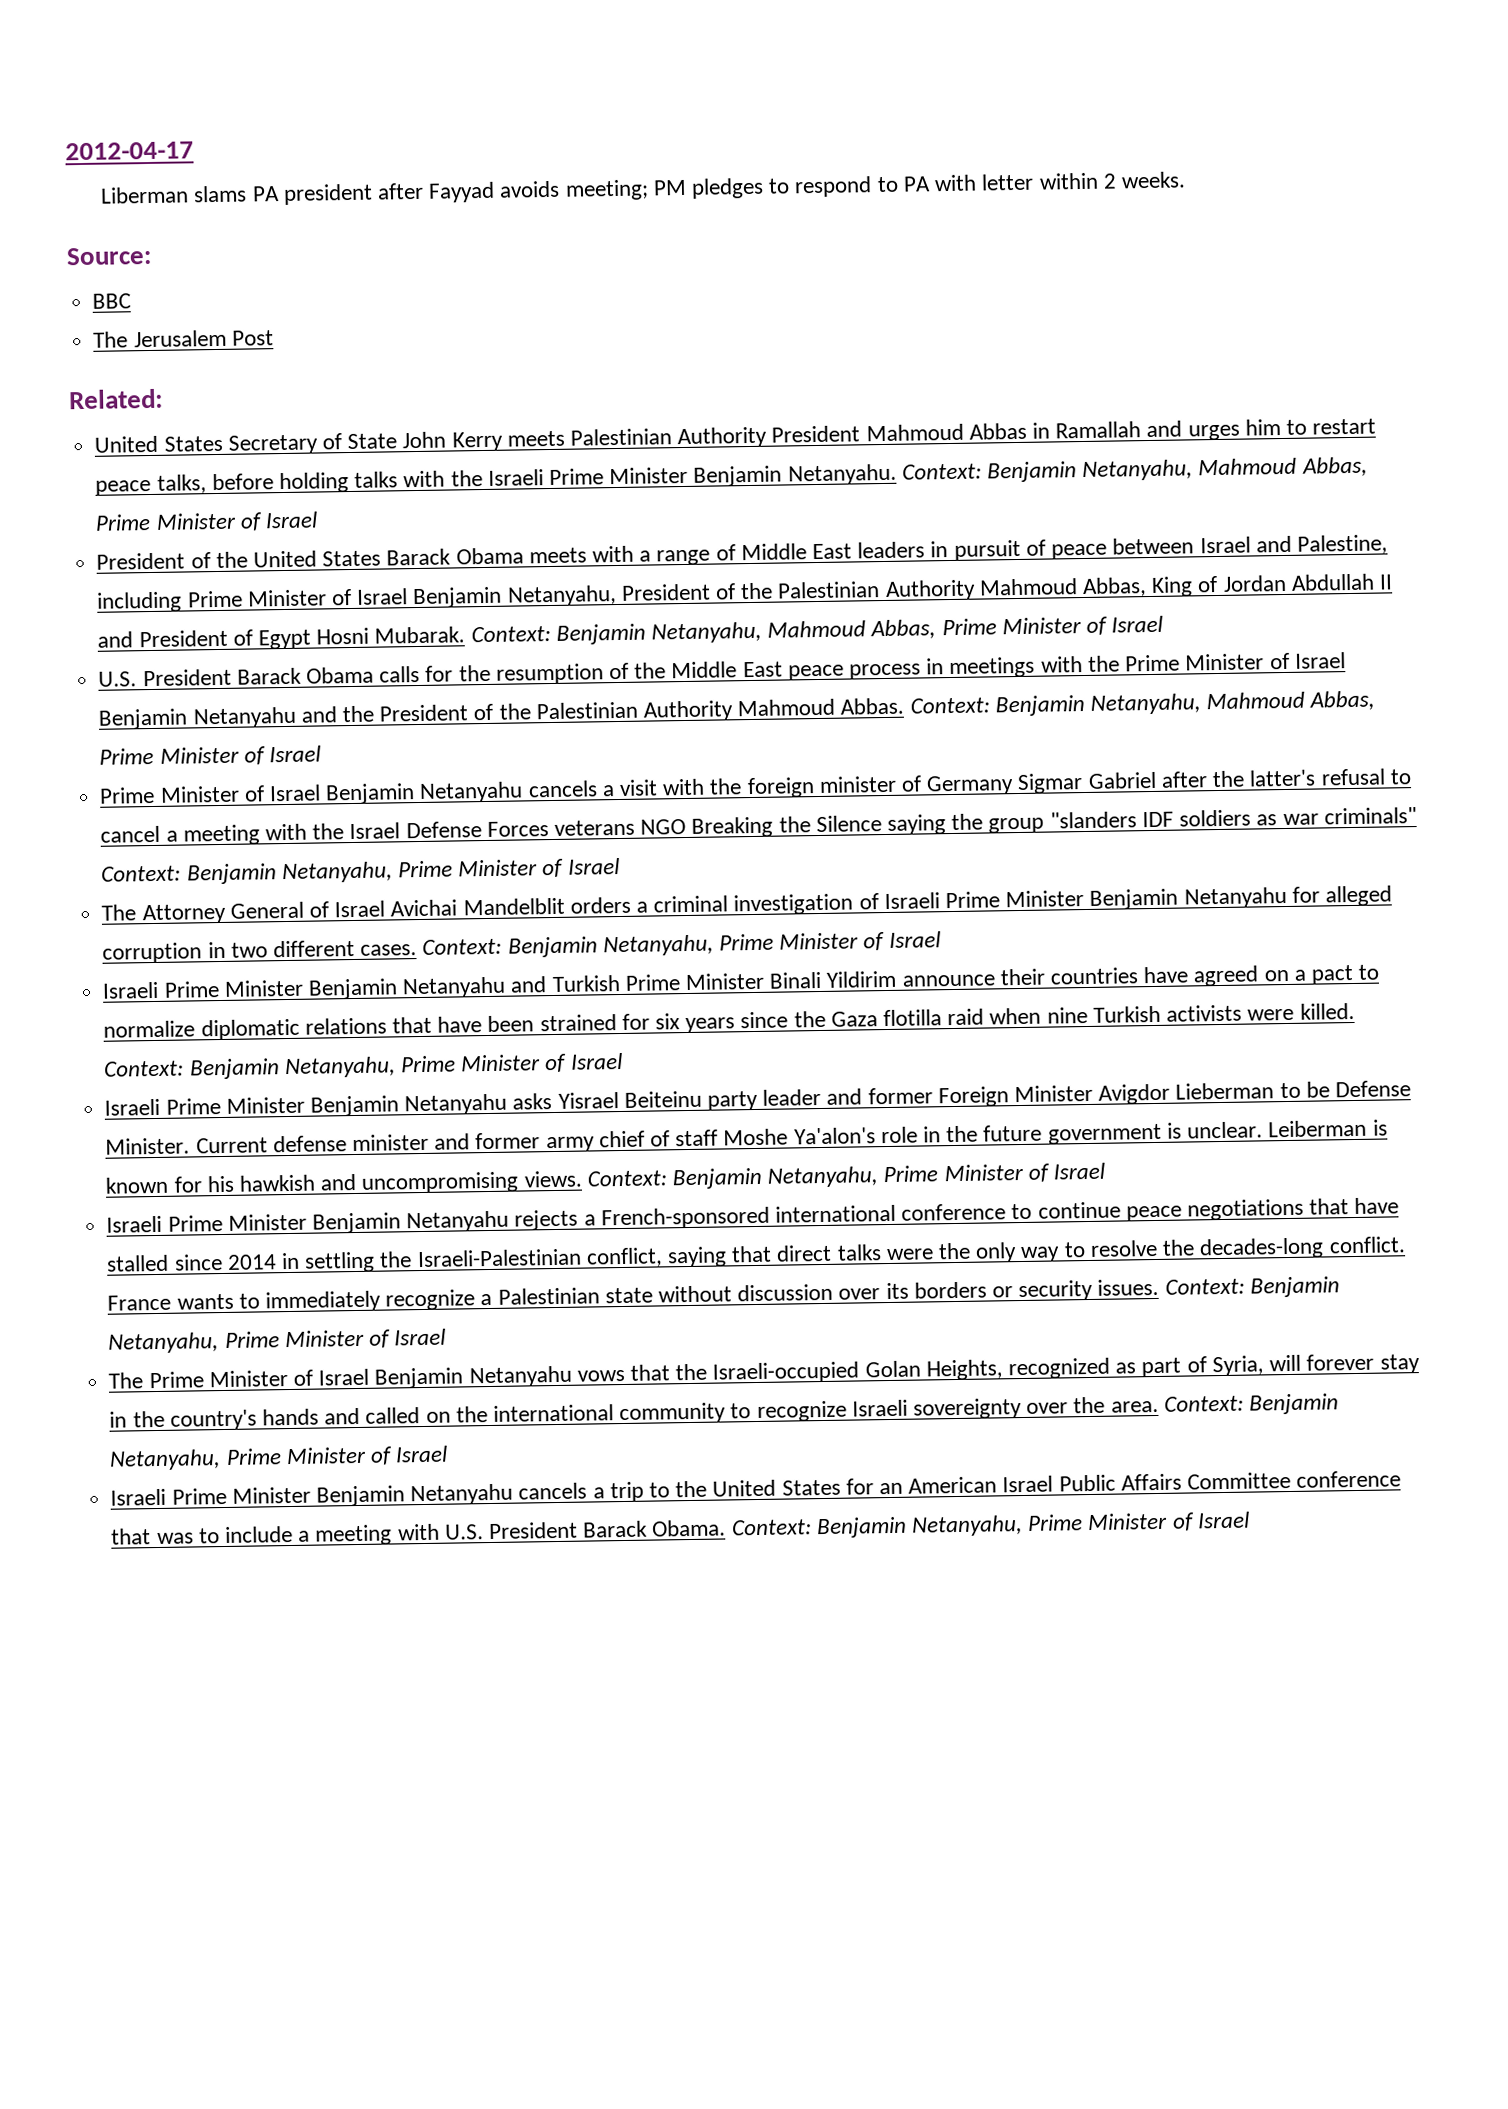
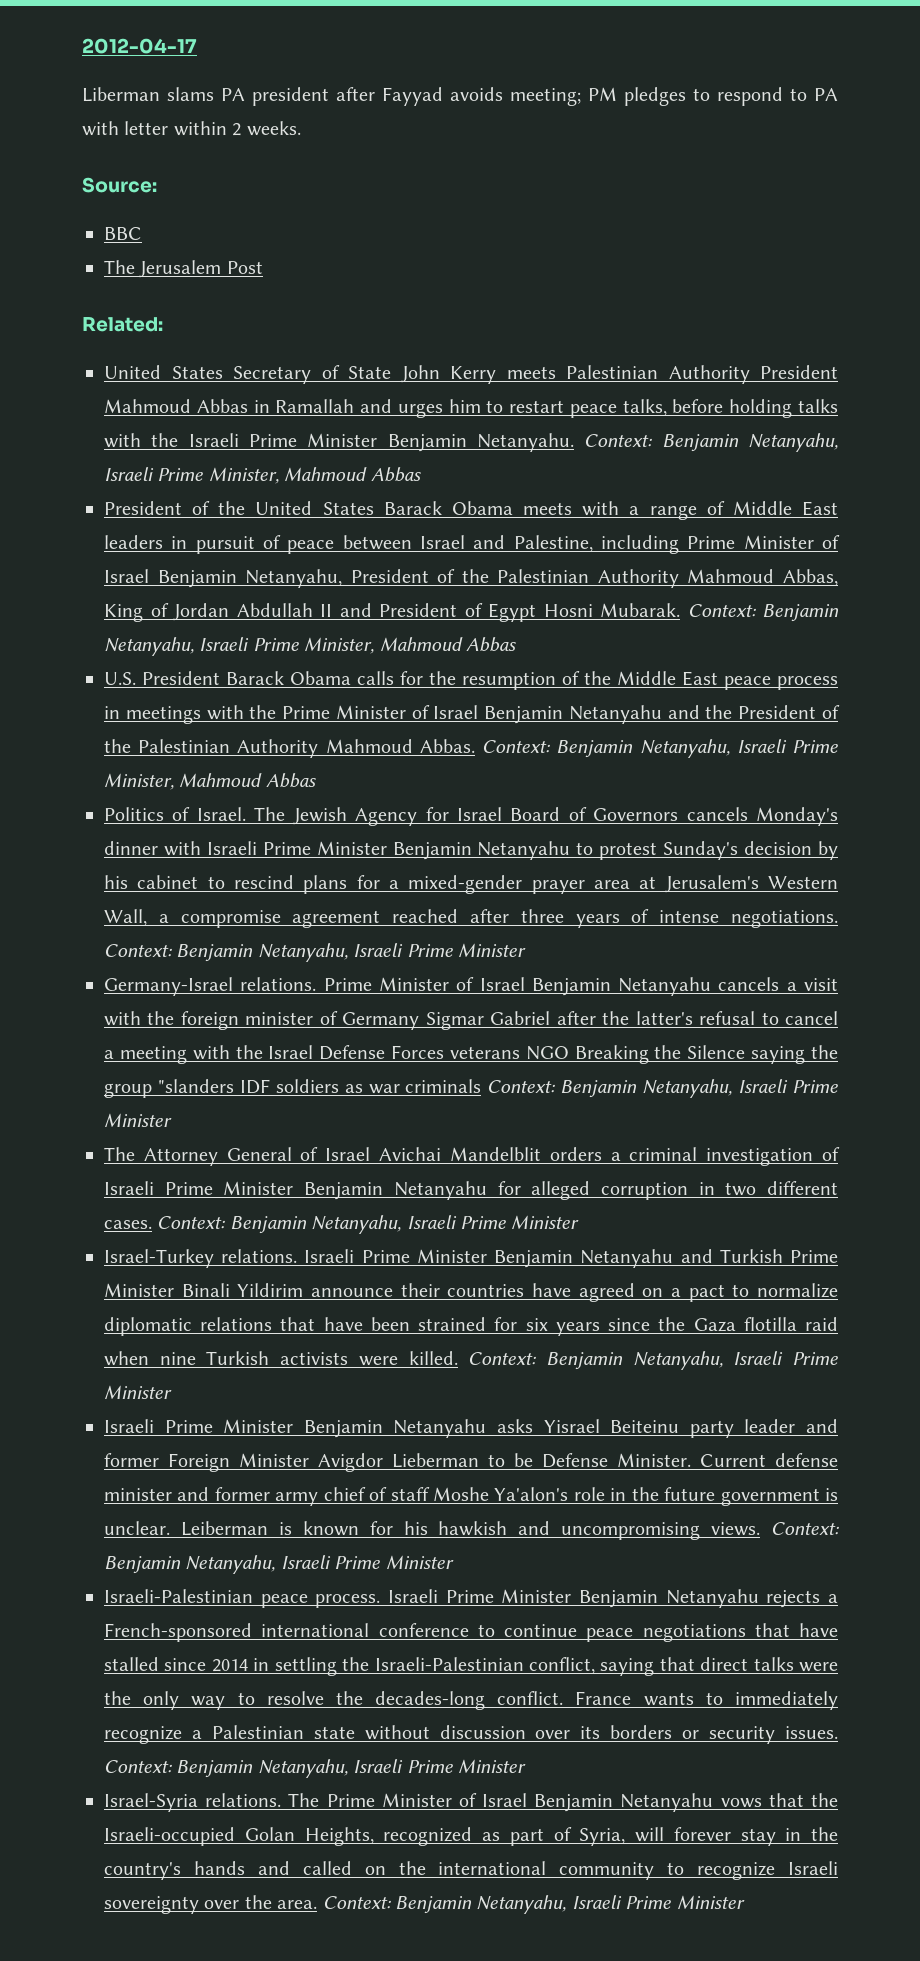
- United States Secretary of State John Kerry meets Palestinian Authority President Mahmoud Abbas in Ramallah and urges him to restart peace talks, before holding talks with the Israeli Prime Minister Benjamin Netanyahu. Context: Benjamin Netanyahu, Mahmoud Abbas, Prime Minister of Israel
+ United States Secretary of State John Kerry meets Palestinian Authority President Mahmoud Abbas in Ramallah and urges him to restart peace talks, before holding talks with the Israeli Prime Minister Benjamin Netanyahu. Context: Benjamin Netanyahu, Israeli Prime Minister, Mahmoud Abbas
- President of the United States Barack Obama meets with a range of Middle East leaders in pursuit of peace between Israel and Palestine, including Prime Minister of Israel Benjamin Netanyahu, President of the Palestinian Authority Mahmoud Abbas, King of Jordan Abdullah II and President of Egypt Hosni Mubarak. Context: Benjamin Netanyahu, Mahmoud Abbas, Prime Minister of Israel
+ President of the United States Barack Obama meets with a range of Middle East leaders in pursuit of peace between Israel and Palestine, including Prime Minister of Israel Benjamin Netanyahu, President of the Palestinian Authority Mahmoud Abbas, King of Jordan Abdullah II and President of Egypt Hosni Mubarak. Context: Benjamin Netanyahu, Israeli Prime Minister, Mahmoud Abbas
- U.S. President Barack Obama calls for the resumption of the Middle East peace process in meetings with the Prime Minister of Israel Benjamin Netanyahu and the President of the Palestinian Authority Mahmoud Abbas. Context: Benjamin Netanyahu, Mahmoud Abbas, Prime Minister of Israel
- Prime Minister of Israel Benjamin Netanyahu cancels a visit with the foreign minister of Germany Sigmar Gabriel after the latter's refusal to cancel a meeting with the Israel Defense Forces veterans NGO Breaking the Silence saying the group "slanders IDF soldiers as war criminals" Context: Benjamin Netanyahu, Prime Minister of Israel
+ U.S. President Barack Obama calls for the resumption of the Middle East peace process in meetings with the Prime Minister of Israel Benjamin Netanyahu and the President of the Palestinian Authority Mahmoud Abbas. Context: Benjamin Netanyahu, Israeli Prime Minister, Mahmoud Abbas
+ Politics of Israel. The Jewish Agency for Israel Board of Governors cancels Monday's dinner with Israeli Prime Minister Benjamin Netanyahu to protest Sunday's decision by his cabinet to rescind plans for a mixed-gender prayer area at Jerusalem's Western Wall, a compromise agreement reached after three years of intense negotiations. Context: Benjamin Netanyahu, Israeli Prime Minister
+ Germany-Israel relations. Prime Minister of Israel Benjamin Netanyahu cancels a visit with the foreign minister of Germany Sigmar Gabriel after the latter's refusal to cancel a meeting with the Israel Defense Forces veterans NGO Breaking the Silence saying the group "slanders IDF soldiers as war criminals Context: Benjamin Netanyahu, Israeli Prime Minister
- The Attorney General of Israel Avichai Mandelblit orders a criminal investigation of Israeli Prime Minister Benjamin Netanyahu for alleged corruption in two different cases. Context: Benjamin Netanyahu, Prime Minister of Israel
- Israeli Prime Minister Benjamin Netanyahu and Turkish Prime Minister Binali Yildirim announce their countries have agreed on a pact to normalize diplomatic relations that have been strained for six years since the Gaza flotilla raid when nine Turkish activists were killed. Context: Benjamin Netanyahu, Prime Minister of Israel
+ The Attorney General of Israel Avichai Mandelblit orders a criminal investigation of Israeli Prime Minister Benjamin Netanyahu for alleged corruption in two different cases. Context: Benjamin Netanyahu, Israeli Prime Minister
+ Israel-Turkey relations. Israeli Prime Minister Benjamin Netanyahu and Turkish Prime Minister Binali Yildirim announce their countries have agreed on a pact to normalize diplomatic relations that have been strained for six years since the Gaza flotilla raid when nine Turkish activists were killed. Context: Benjamin Netanyahu, Israeli Prime Minister
- Leiberman is known for his hawkish and uncompromising views. Context: Benjamin Netanyahu, Prime Minister of Israel
- Israeli Prime Minister Benjamin Netanyahu rejects a French-sponsored international conference to continue peace negotiations that have stalled since 2014 in settling the Israeli-Palestinian conflict, saying that direct talks were the only way to resolve the decades-long conflict.
+ Leiberman is known for his hawkish and uncompromising views. Context: Benjamin Netanyahu, Israeli Prime Minister
+ Israeli-Palestinian peace process. Israeli Prime Minister Benjamin Netanyahu rejects a French-sponsored international conference to continue peace negotiations that have stalled since 2014 in settling the Israeli-Palestinian conflict, saying that direct talks were the only way to resolve the decades-long conflict.
- France wants to immediately recognize a Palestinian state without discussion over its borders or security issues. Context: Benjamin Netanyahu, Prime Minister of Israel
- The Prime Minister of Israel Benjamin Netanyahu vows that the Israeli-occupied Golan Heights, recognized as part of Syria, will forever stay in the country's hands and called on the international community to recognize Israeli sovereignty over the area. Context: Benjamin Netanyahu, Prime Minister of Israel
- Israeli Prime Minister Benjamin Netanyahu cancels a trip to the United States for an American Israel Public Affairs Committee conference that was to include a meeting with U.S. President Barack Obama. Context: Benjamin Netanyahu, Prime Minister of Israel
+ France wants to immediately recognize a Palestinian state without discussion over its borders or security issues. Context: Benjamin Netanyahu, Israeli Prime Minister
+ Israel-Syria relations. The Prime Minister of Israel Benjamin Netanyahu vows that the Israeli-occupied Golan Heights, recognized as part of Syria, will forever stay in the country's hands and called on the international community to recognize Israeli sovereignty over the area. Context: Benjamin Netanyahu, Israeli Prime Minister

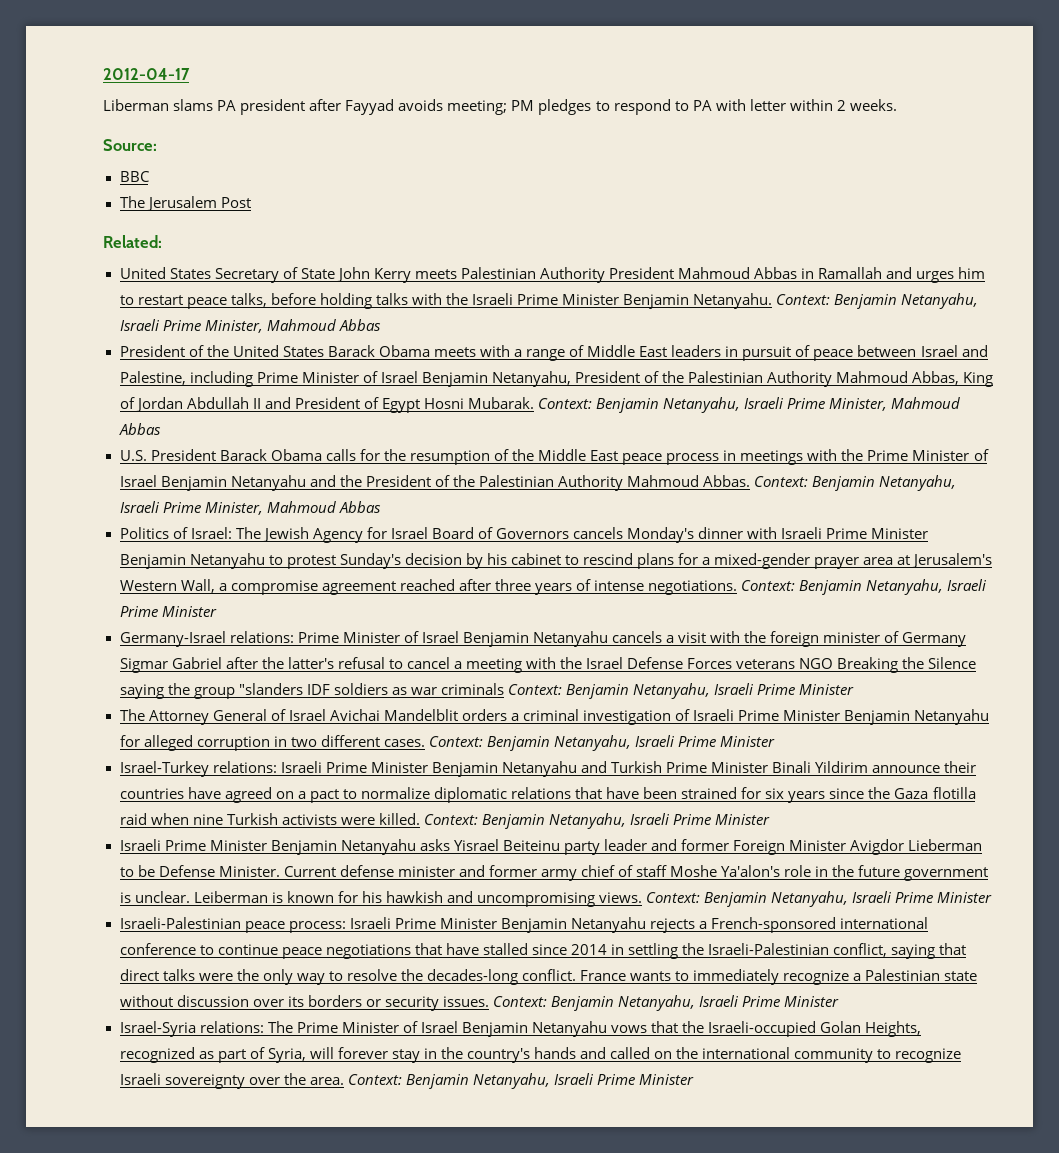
- Politics of Israel. The Jewish Agency for Israel Board of Governors cancels Monday's dinner with Israeli Prime Minister Benjamin Netanyahu to protest Sunday's decision by his cabinet to rescind plans for a mixed-gender prayer area at Jerusalem's Western Wall, a compromise agreement reached after three years of intense negotiations.
+ Politics of Israel: The Jewish Agency for Israel Board of Governors cancels Monday's dinner with Israeli Prime Minister Benjamin Netanyahu to protest Sunday's decision by his cabinet to rescind plans for a mixed-gender prayer area at Jerusalem's Western Wall, a compromise agreement reached after three years of intense negotiations.
- Germany-Israel relations. Prime Minister of Israel Benjamin Netanyahu cancels a visit with the foreign minister of Germany Sigmar Gabriel after the latter's refusal to cancel a meeting with the Israel Defense Forces veterans NGO Breaking the Silence saying the group "slanders IDF soldiers as war criminals Context: Benjamin Netanyahu, Israeli Prime Minister
+ Germany-Israel relations: Prime Minister of Israel Benjamin Netanyahu cancels a visit with the foreign minister of Germany Sigmar Gabriel after the latter's refusal to cancel a meeting with the Israel Defense Forces veterans NGO Breaking the Silence saying the group "slanders IDF soldiers as war criminals Context: Benjamin Netanyahu, Israeli Prime Minister
- Israel-Turkey relations. Israeli Prime Minister Benjamin Netanyahu and Turkish Prime Minister Binali Yildirim announce their countries have agreed on a pact to normalize diplomatic relations that have been strained for six years since the Gaza flotilla raid when nine Turkish activists were killed.
+ Israel-Turkey relations: Israeli Prime Minister Benjamin Netanyahu and Turkish Prime Minister Binali Yildirim announce their countries have agreed on a pact to normalize diplomatic relations that have been strained for six years since the Gaza flotilla raid when nine Turkish activists were killed.
- Israeli-Palestinian peace process. Israeli Prime Minister Benjamin Netanyahu rejects a French-sponsored international conference to continue peace negotiations that have stalled since 2014 in settling the Israeli-Palestinian conflict, saying that direct talks were the only way to resolve the decades-long conflict.
+ Israeli-Palestinian peace process: Israeli Prime Minister Benjamin Netanyahu rejects a French-sponsored international conference to continue peace negotiations that have stalled since 2014 in settling the Israeli-Palestinian conflict, saying that direct talks were the only way to resolve the decades-long conflict.
- Israel-Syria relations. The Prime Minister of Israel Benjamin Netanyahu vows that the Israeli-occupied Golan Heights, recognized as part of Syria, will forever stay in the country's hands and called on the international community to recognize Israeli sovereignty over the area.
+ Israel-Syria relations: The Prime Minister of Israel Benjamin Netanyahu vows that the Israeli-occupied Golan Heights, recognized as part of Syria, will forever stay in the country's hands and called on the international community to recognize Israeli sovereignty over the area.

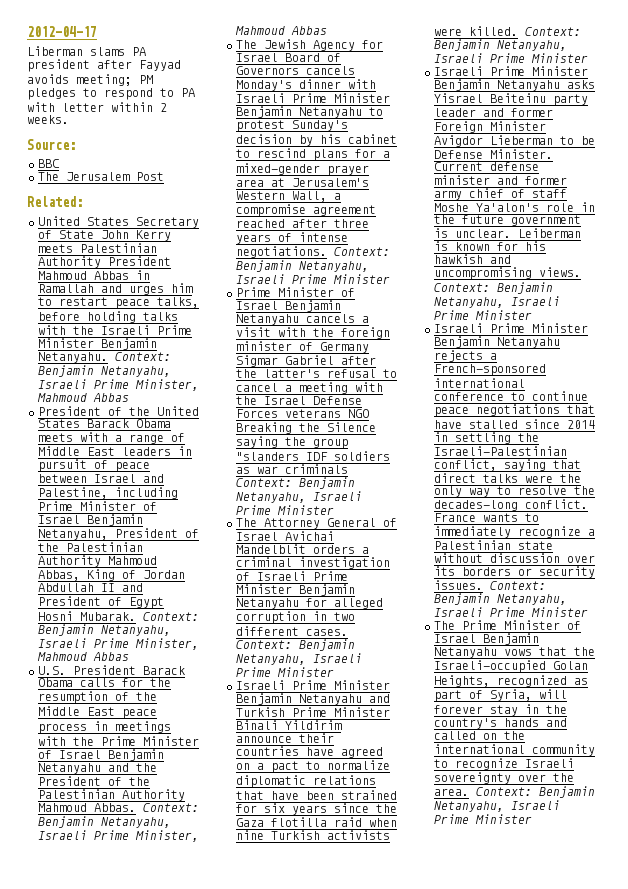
- Politics of Israel: The Jewish Agency for Israel Board of Governors cancels Monday's dinner with Israeli Prime Minister Benjamin Netanyahu to protest Sunday's decision by his cabinet to rescind plans for a mixed-gender prayer area at Jerusalem's Western Wall, a compromise agreement reached after three years of intense negotiations.
+ The Jewish Agency for Israel Board of Governors cancels Monday's dinner with Israeli Prime Minister Benjamin Netanyahu to protest Sunday's decision by his cabinet to rescind plans for a mixed-gender prayer area at Jerusalem's Western Wall, a compromise agreement reached after three years of intense negotiations.
- Germany-Israel relations: Prime Minister of Israel Benjamin Netanyahu cancels a visit with the foreign minister of Germany Sigmar Gabriel after the latter's refusal to cancel a meeting with the Israel Defense Forces veterans NGO Breaking the Silence saying the group "slanders IDF soldiers as war criminals Context: Benjamin Netanyahu, Israeli Prime Minister
+ Prime Minister of Israel Benjamin Netanyahu cancels a visit with the foreign minister of Germany Sigmar Gabriel after the latter's refusal to cancel a meeting with the Israel Defense Forces veterans NGO Breaking the Silence saying the group "slanders IDF soldiers as war criminals Context: Benjamin Netanyahu, Israeli Prime Minister
- Israel-Turkey relations: Israeli Prime Minister Benjamin Netanyahu and Turkish Prime Minister Binali Yildirim announce their countries have agreed on a pact to normalize diplomatic relations that have been strained for six years since the Gaza flotilla raid when nine Turkish activists were killed.
+ Israeli Prime Minister Benjamin Netanyahu and Turkish Prime Minister Binali Yildirim announce their countries have agreed on a pact to normalize diplomatic relations that have been strained for six years since the Gaza flotilla raid when nine Turkish activists were killed.
- Israeli-Palestinian peace process: Israeli Prime Minister Benjamin Netanyahu rejects a French-sponsored international conference to continue peace negotiations that have stalled since 2014 in settling the Israeli-Palestinian conflict, saying that direct talks were the only way to resolve the decades-long conflict.
+ Israeli Prime Minister Benjamin Netanyahu rejects a French-sponsored international conference to continue peace negotiations that have stalled since 2014 in settling the Israeli-Palestinian conflict, saying that direct talks were the only way to resolve the decades-long conflict.
- Israel-Syria relations: The Prime Minister of Israel Benjamin Netanyahu vows that the Israeli-occupied Golan Heights, recognized as part of Syria, will forever stay in the country's hands and called on the international community to recognize Israeli sovereignty over the area.
+ The Prime Minister of Israel Benjamin Netanyahu vows that the Israeli-occupied Golan Heights, recognized as part of Syria, will forever stay in the country's hands and called on the international community to recognize Israeli sovereignty over the area.

